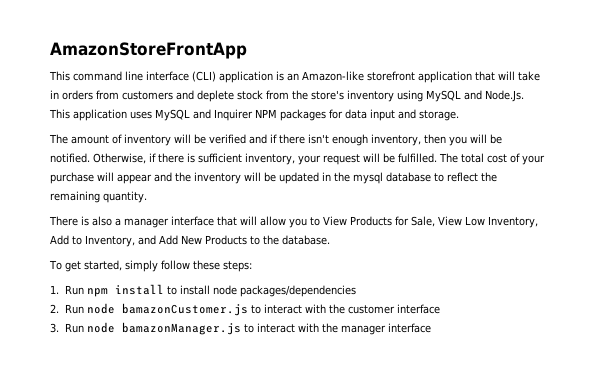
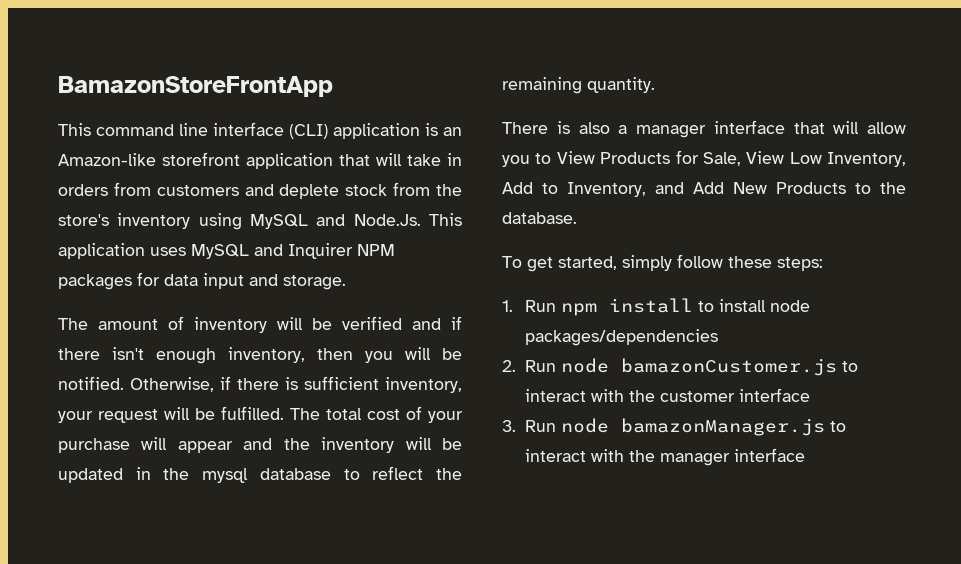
- AmazonStoreFrontApp
+ BamazonStoreFrontApp

